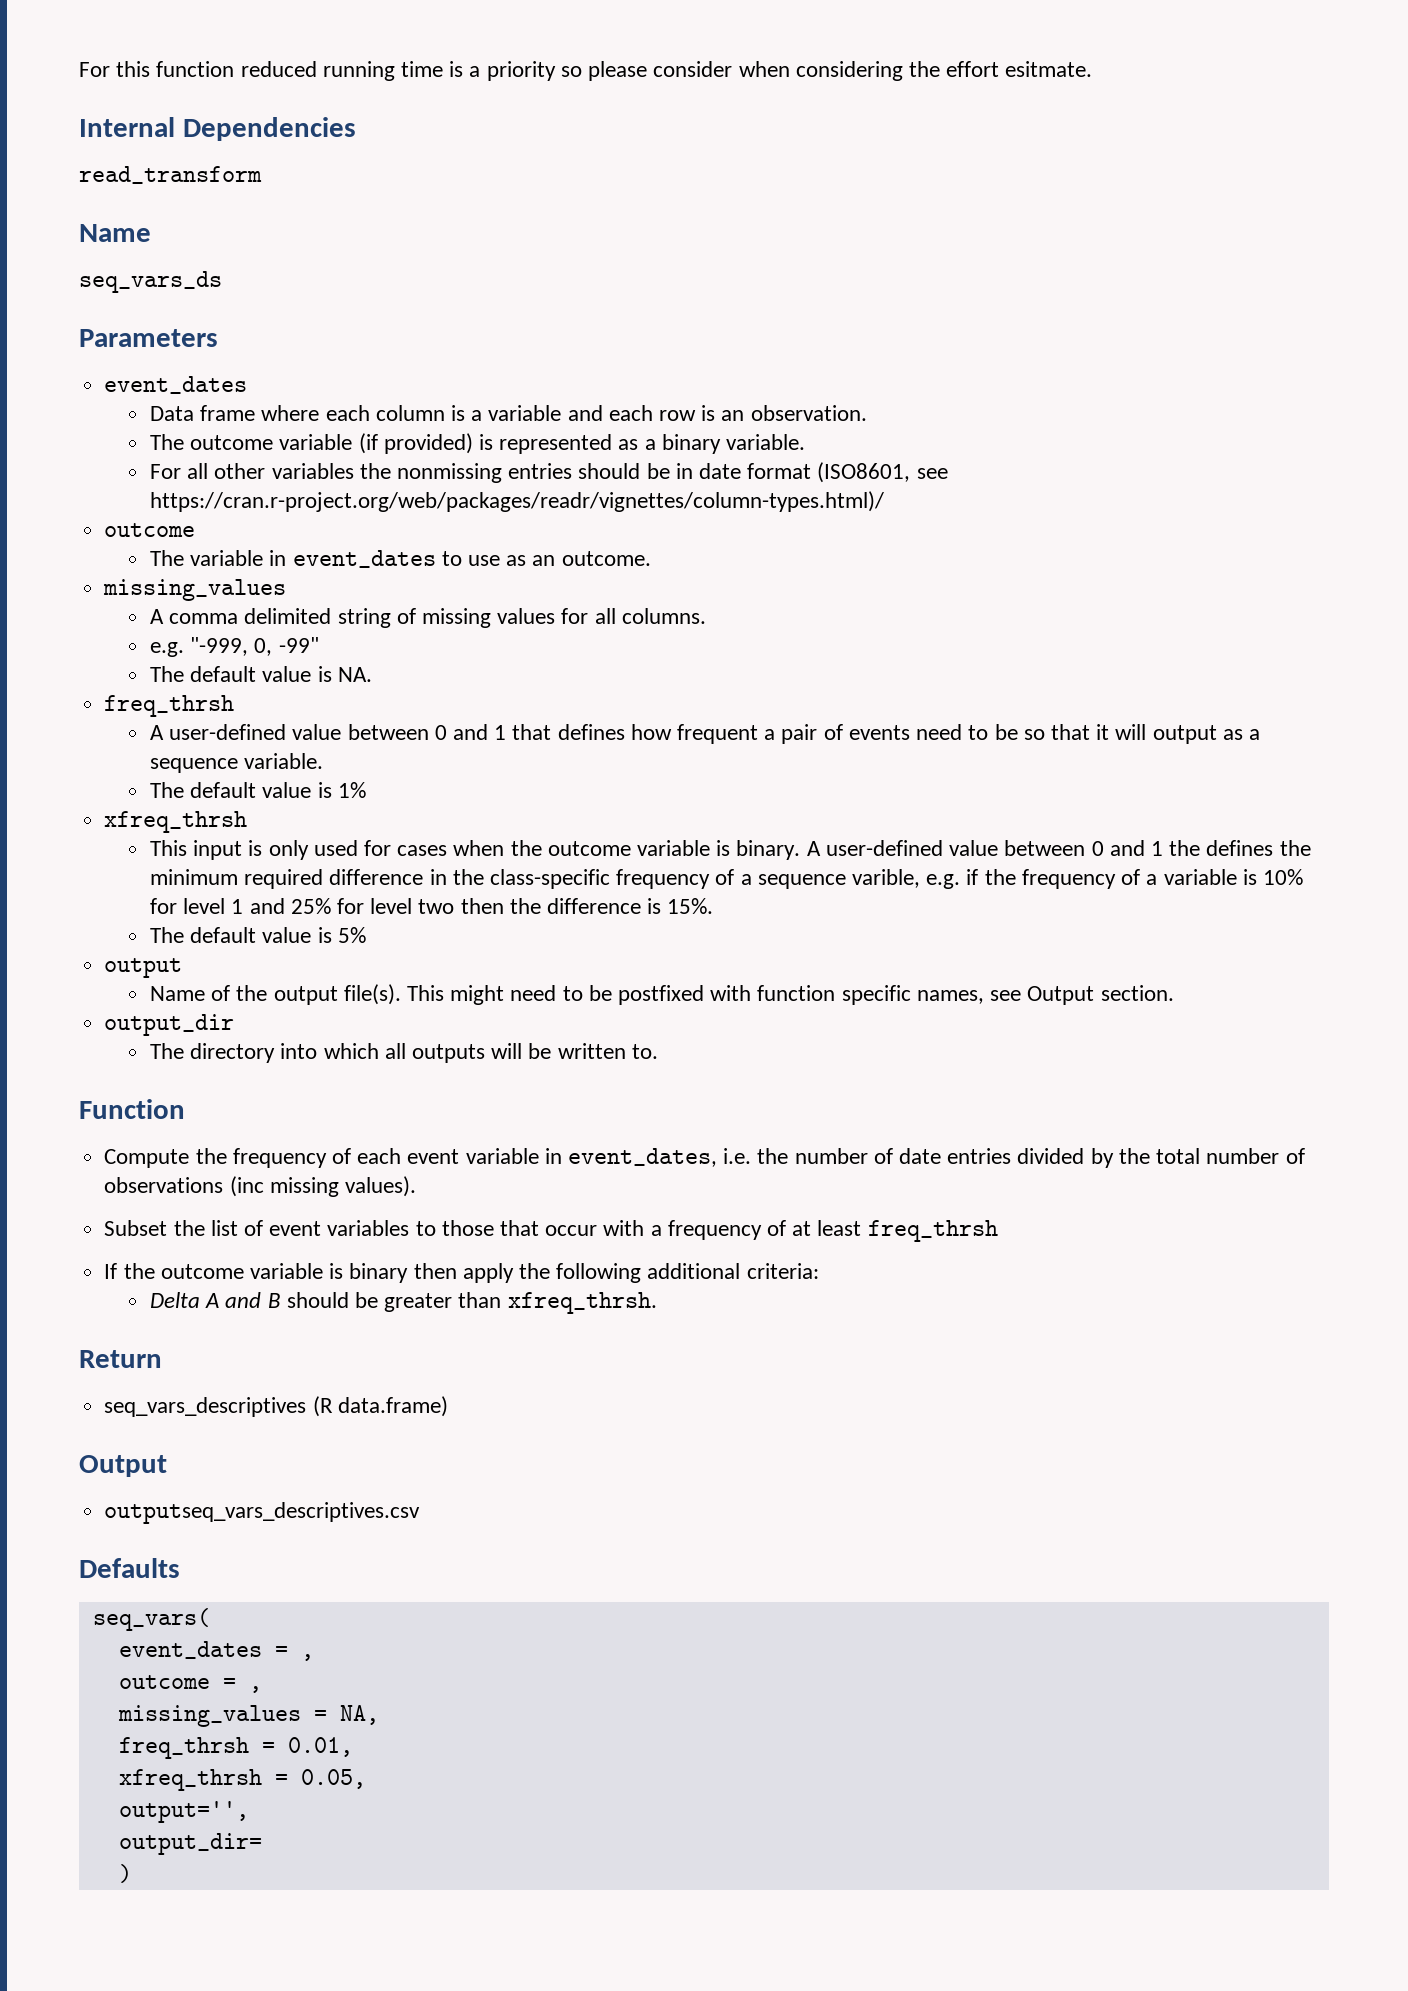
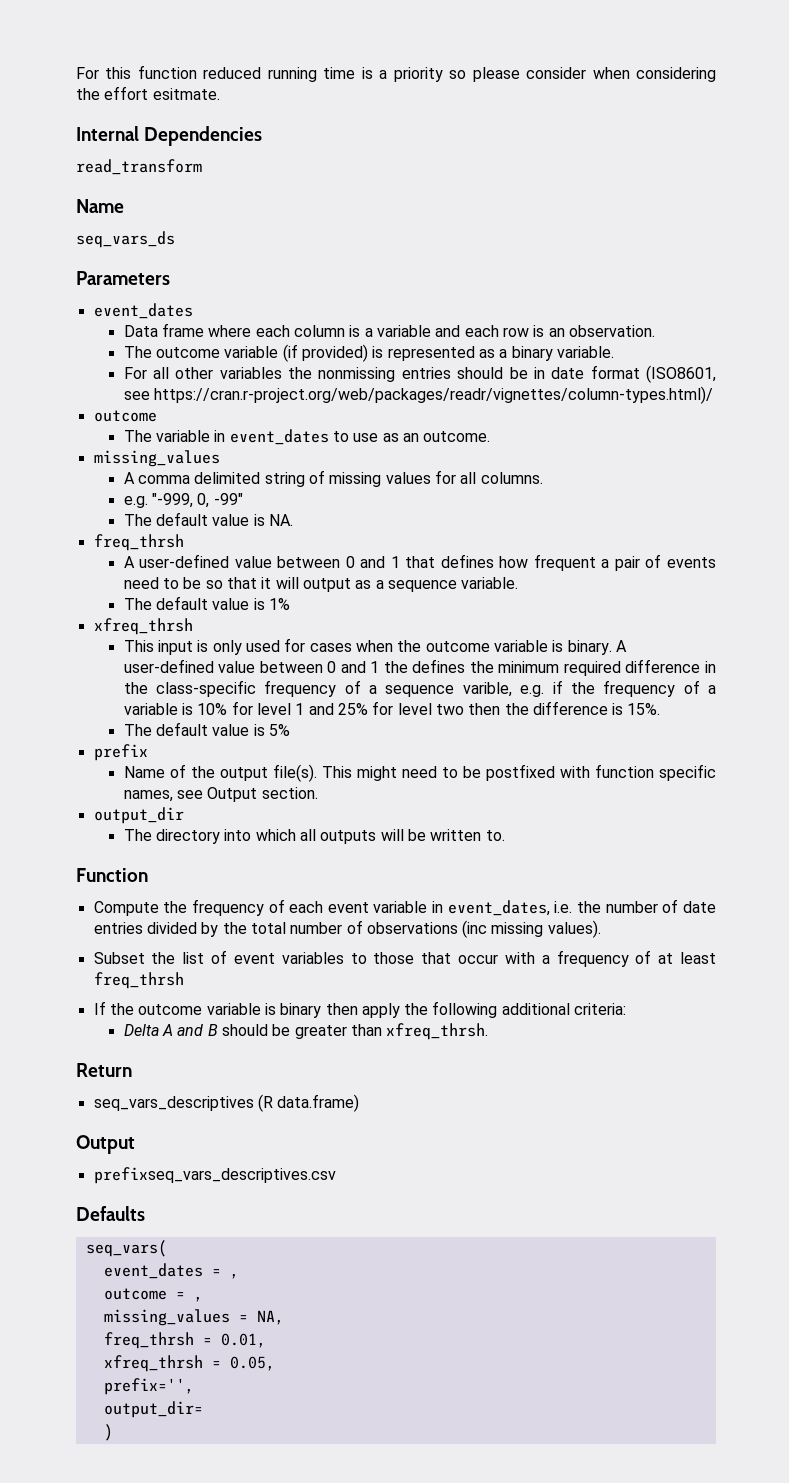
  The default value is 5%
- output
+ prefix
- outputseq_vars_descriptives.csv
+ prefixseq_vars_descriptives.csv
- output='',
+ prefix='',

